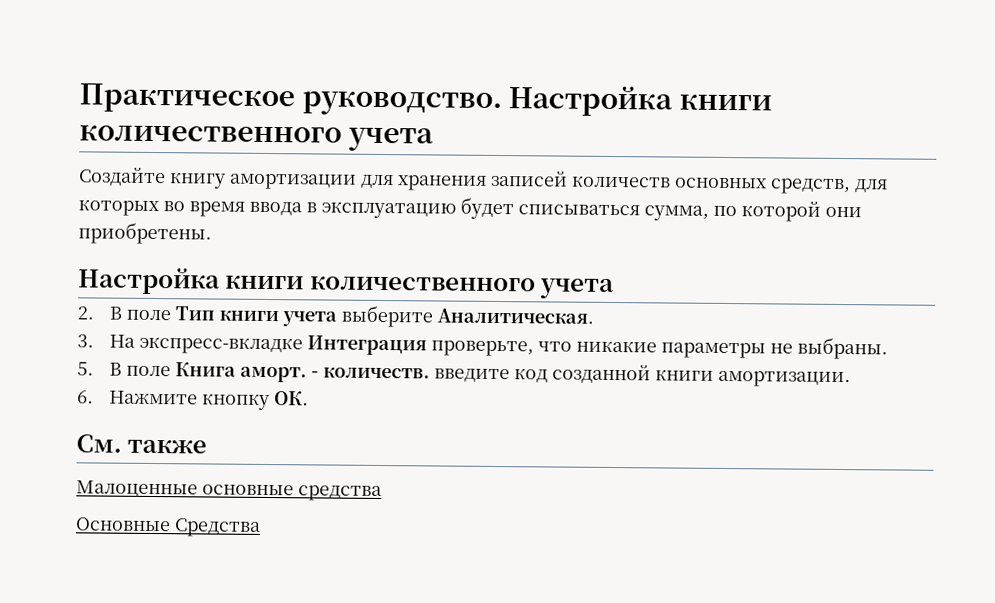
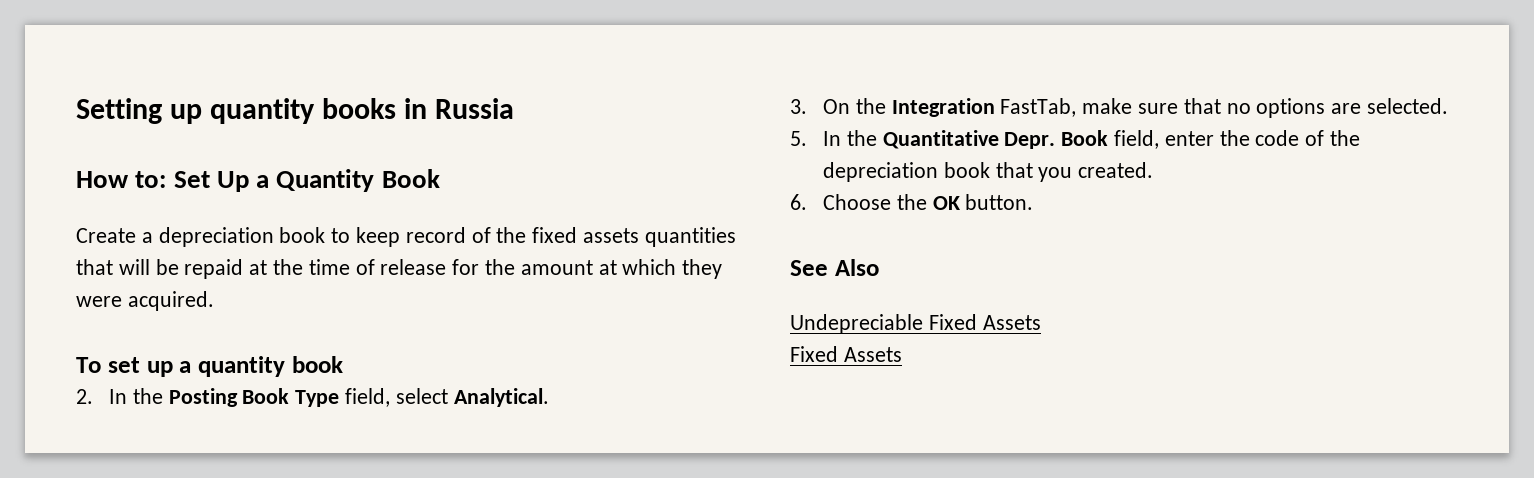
- Практическое руководство. Настройка книги количественного учета
- Создайте книгу амортизации для хранения записей количеств основных средств, для которых во время ввода в эксплуатацию будет списываться сумма, по которой они приобретены.
- Настройка книги количественного учета
- 2. В поле Тип книги учета выберите Аналитическая.
- 3. На экспресс-вкладке Интеграция проверьте, что никакие параметры не выбраны.
- 5. В поле Книга аморт. - количеств. введите код созданной книги амортизации.
- 6. Нажмите кнопку ОК.
- См. также
- Малоценные основные средства
- Основные Средства
+ Setting up quantity books in Russia
+ How to: Set Up a Quantity Book
+ Create a depreciation book to keep record of the fixed assets quantities that will be repaid at the time of release for the amount at which they were acquired.
+ To set up a quantity book
+ 2. In the Posting Book Type field, select Analytical.
+ 3. On the Integration FastTab, make sure that no options are selected.
+ 5. In the Quantitative Depr. Book field, enter the code of the depreciation book that you created.
+ 6. Choose the OK button.
+ See Also
+ Undepreciable Fixed Assets
+ Fixed Assets

